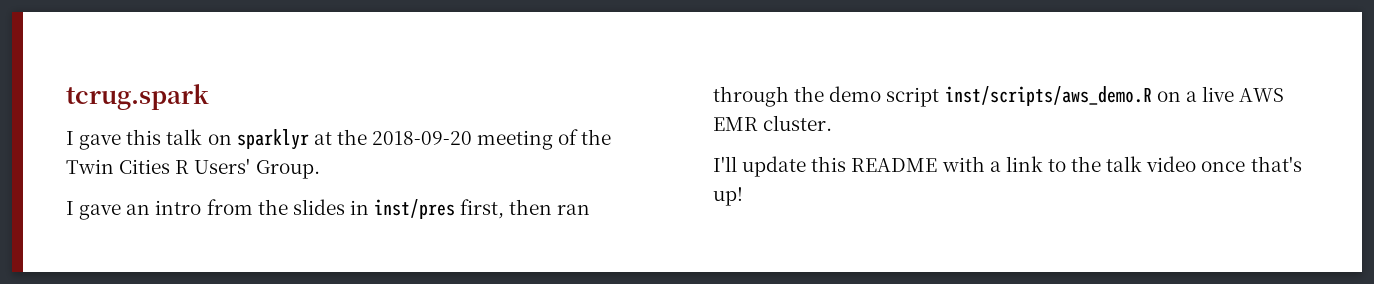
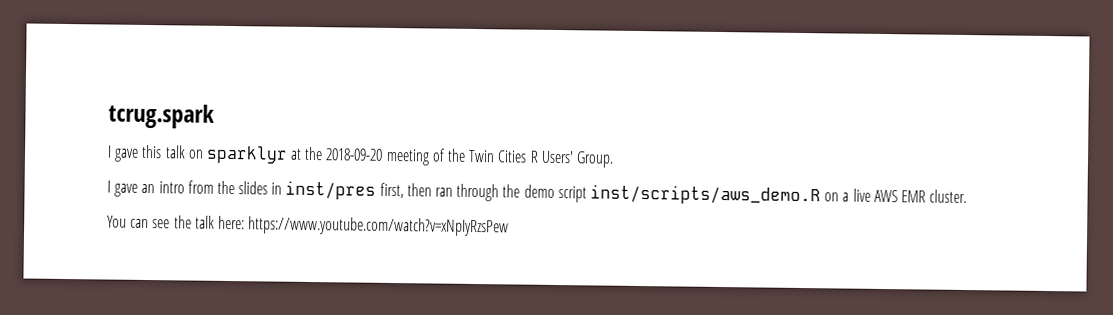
- I'll update this README with a link to the talk video once that's up!
+ You can see the talk here: https://www.youtube.com/watch?v=xNpIyRzsPew

